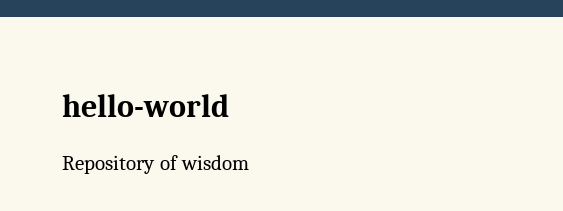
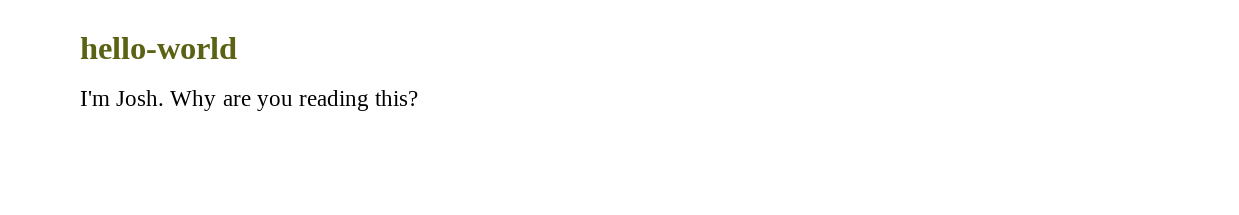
- Repository of wisdom
+ I'm Josh. Why are you reading this?

